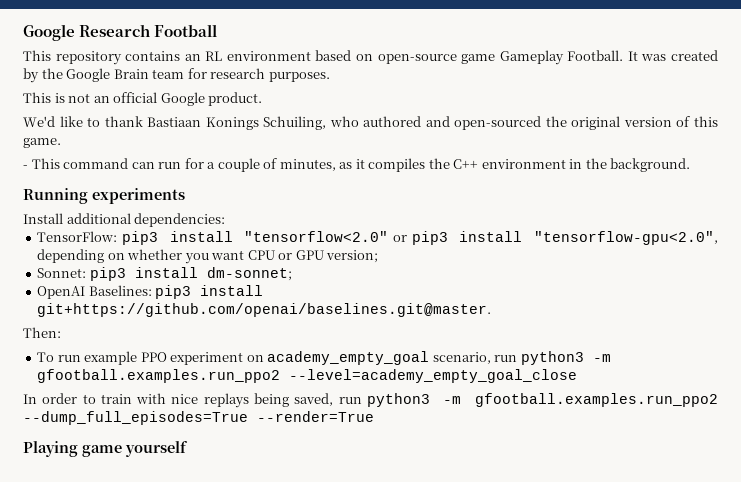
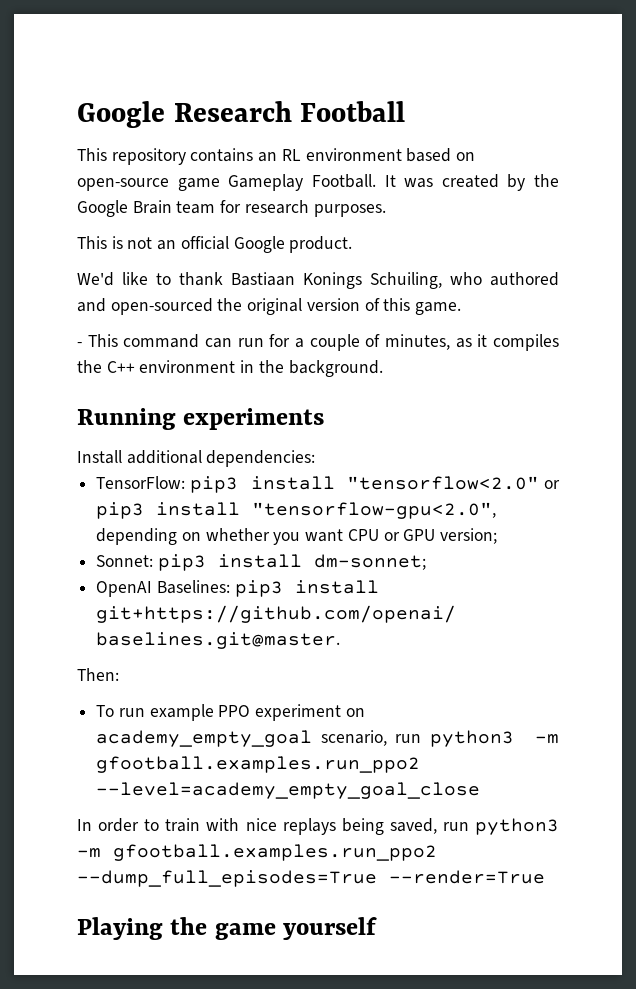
- Playing game yourself
+ Playing the game yourself

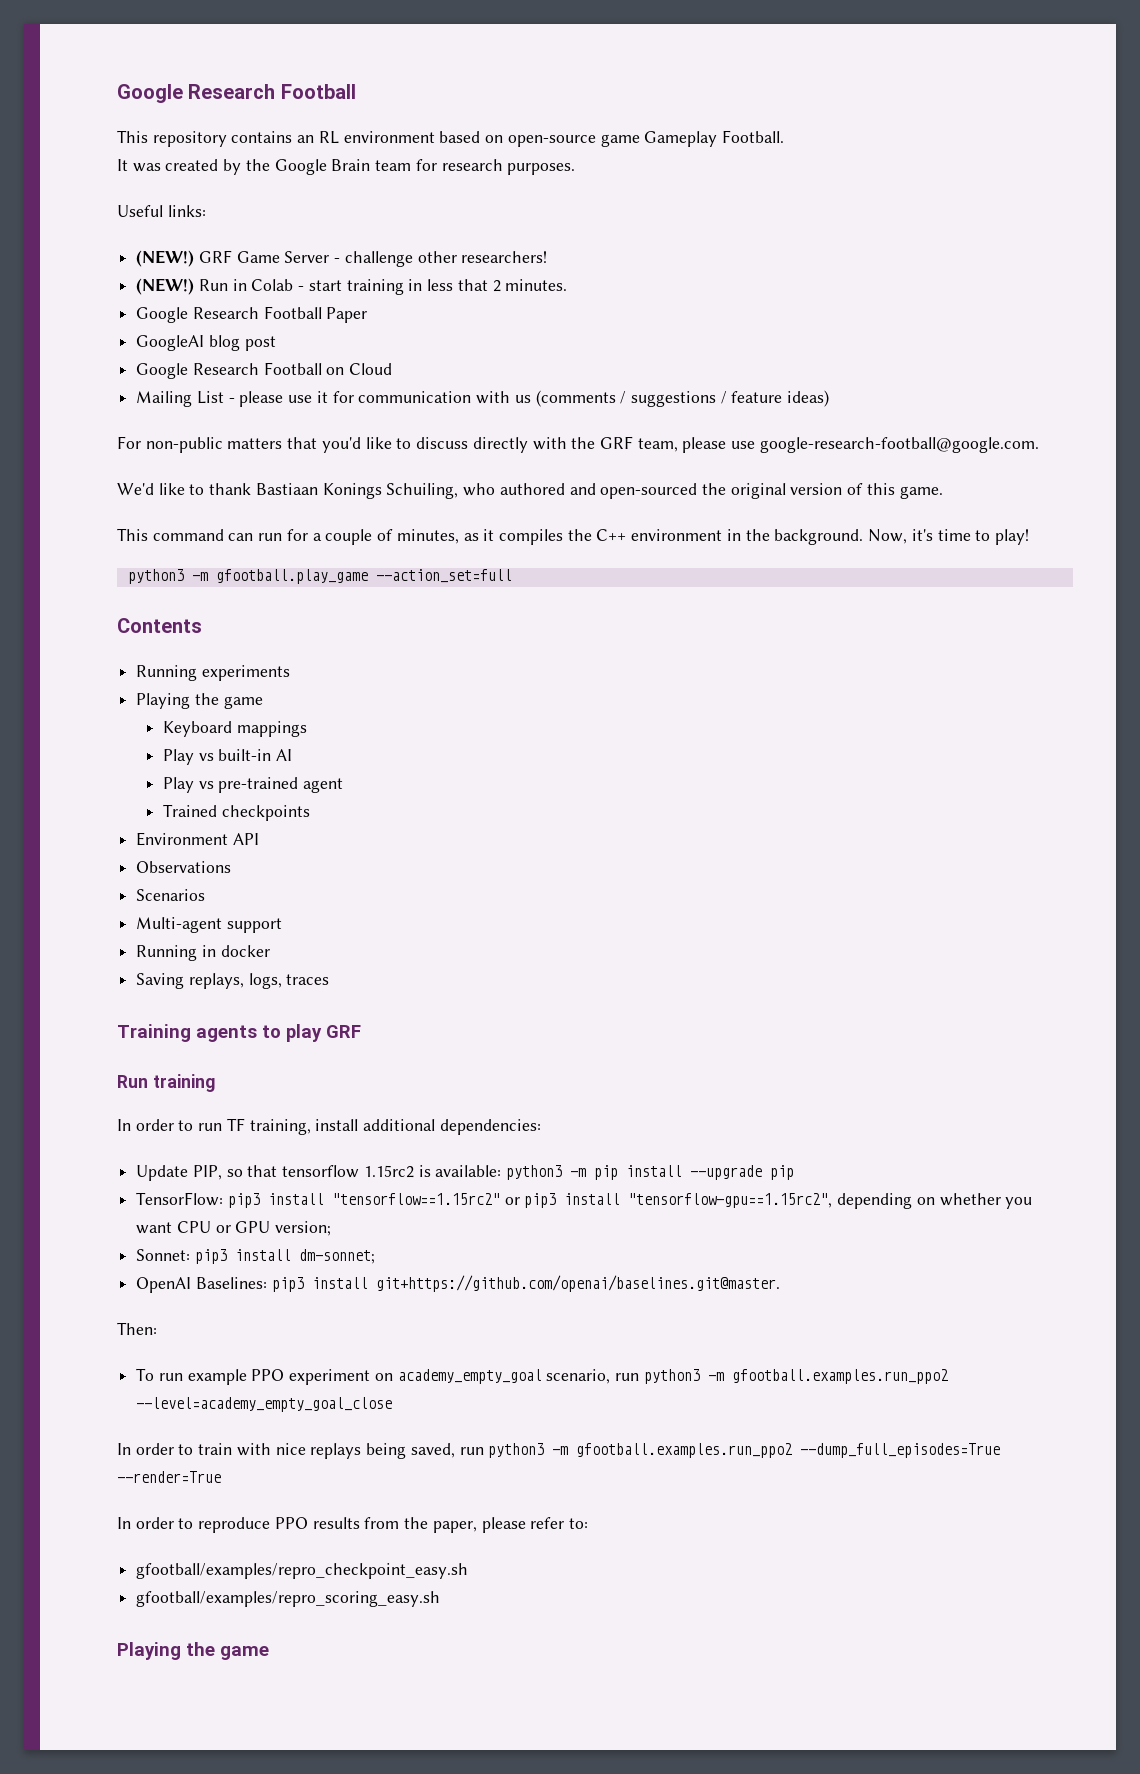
- This repository contains an RL environment based on open-source game Gameplay Football. It was created by the Google Brain team for research purposes.
+ This repository contains an RL environment based on open-source game Gameplay Football.
+ It was created by the Google Brain team for research purposes.
- This is not an official Google product.
+ Useful links:
+ (NEW!) GRF Game Server - challenge other researchers!
+ (NEW!) Run in Colab - start training in less that 2 minutes.
+ Google Research Football Paper
+ GoogleAI blog post
+ Google Research Football on Cloud
+ Mailing List - please use it for communication with us (comments / suggestions / feature ideas)
+ For non-public matters that you'd like to discuss directly with the GRF team, please use google-research-football@google.com.
- - This command can run for a couple of minutes, as it compiles the C++ environment in the background.
+ This command can run for a couple of minutes, as it compiles the C++ environment in the background. Now, it's time to play!
+ python3 -m gfootball.play_game --action_set=full
+ Contents
  Running experiments
- Install additional dependencies:
+ Playing the game
+ Keyboard mappings
+ Play vs built-in AI
+ Play vs pre-trained agent
+ Trained checkpoints
+ Environment API
+ Observations
+ Scenarios
+ Multi-agent support
+ Running in docker
+ Saving replays, logs, traces
+ Training agents to play GRF
+ Run training
+ In order to run TF training, install additional dependencies:
+ Update PIP, so that tensorflow 1.15rc2 is available: python3 -m pip install --upgrade pip
- TensorFlow: pip3 install "tensorflow<2.0" or pip3 install "tensorflow-gpu<2.0", depending on whether you want CPU or GPU version;
+ TensorFlow: pip3 install "tensorflow==1.15rc2" or pip3 install "tensorflow-gpu==1.15rc2", depending on whether you want CPU or GPU version;
- Playing the game yourself
+ In order to reproduce PPO results from the paper, please refer to:
+ gfootball/examples/repro_checkpoint_easy.sh
+ gfootball/examples/repro_scoring_easy.sh
+ Playing the game

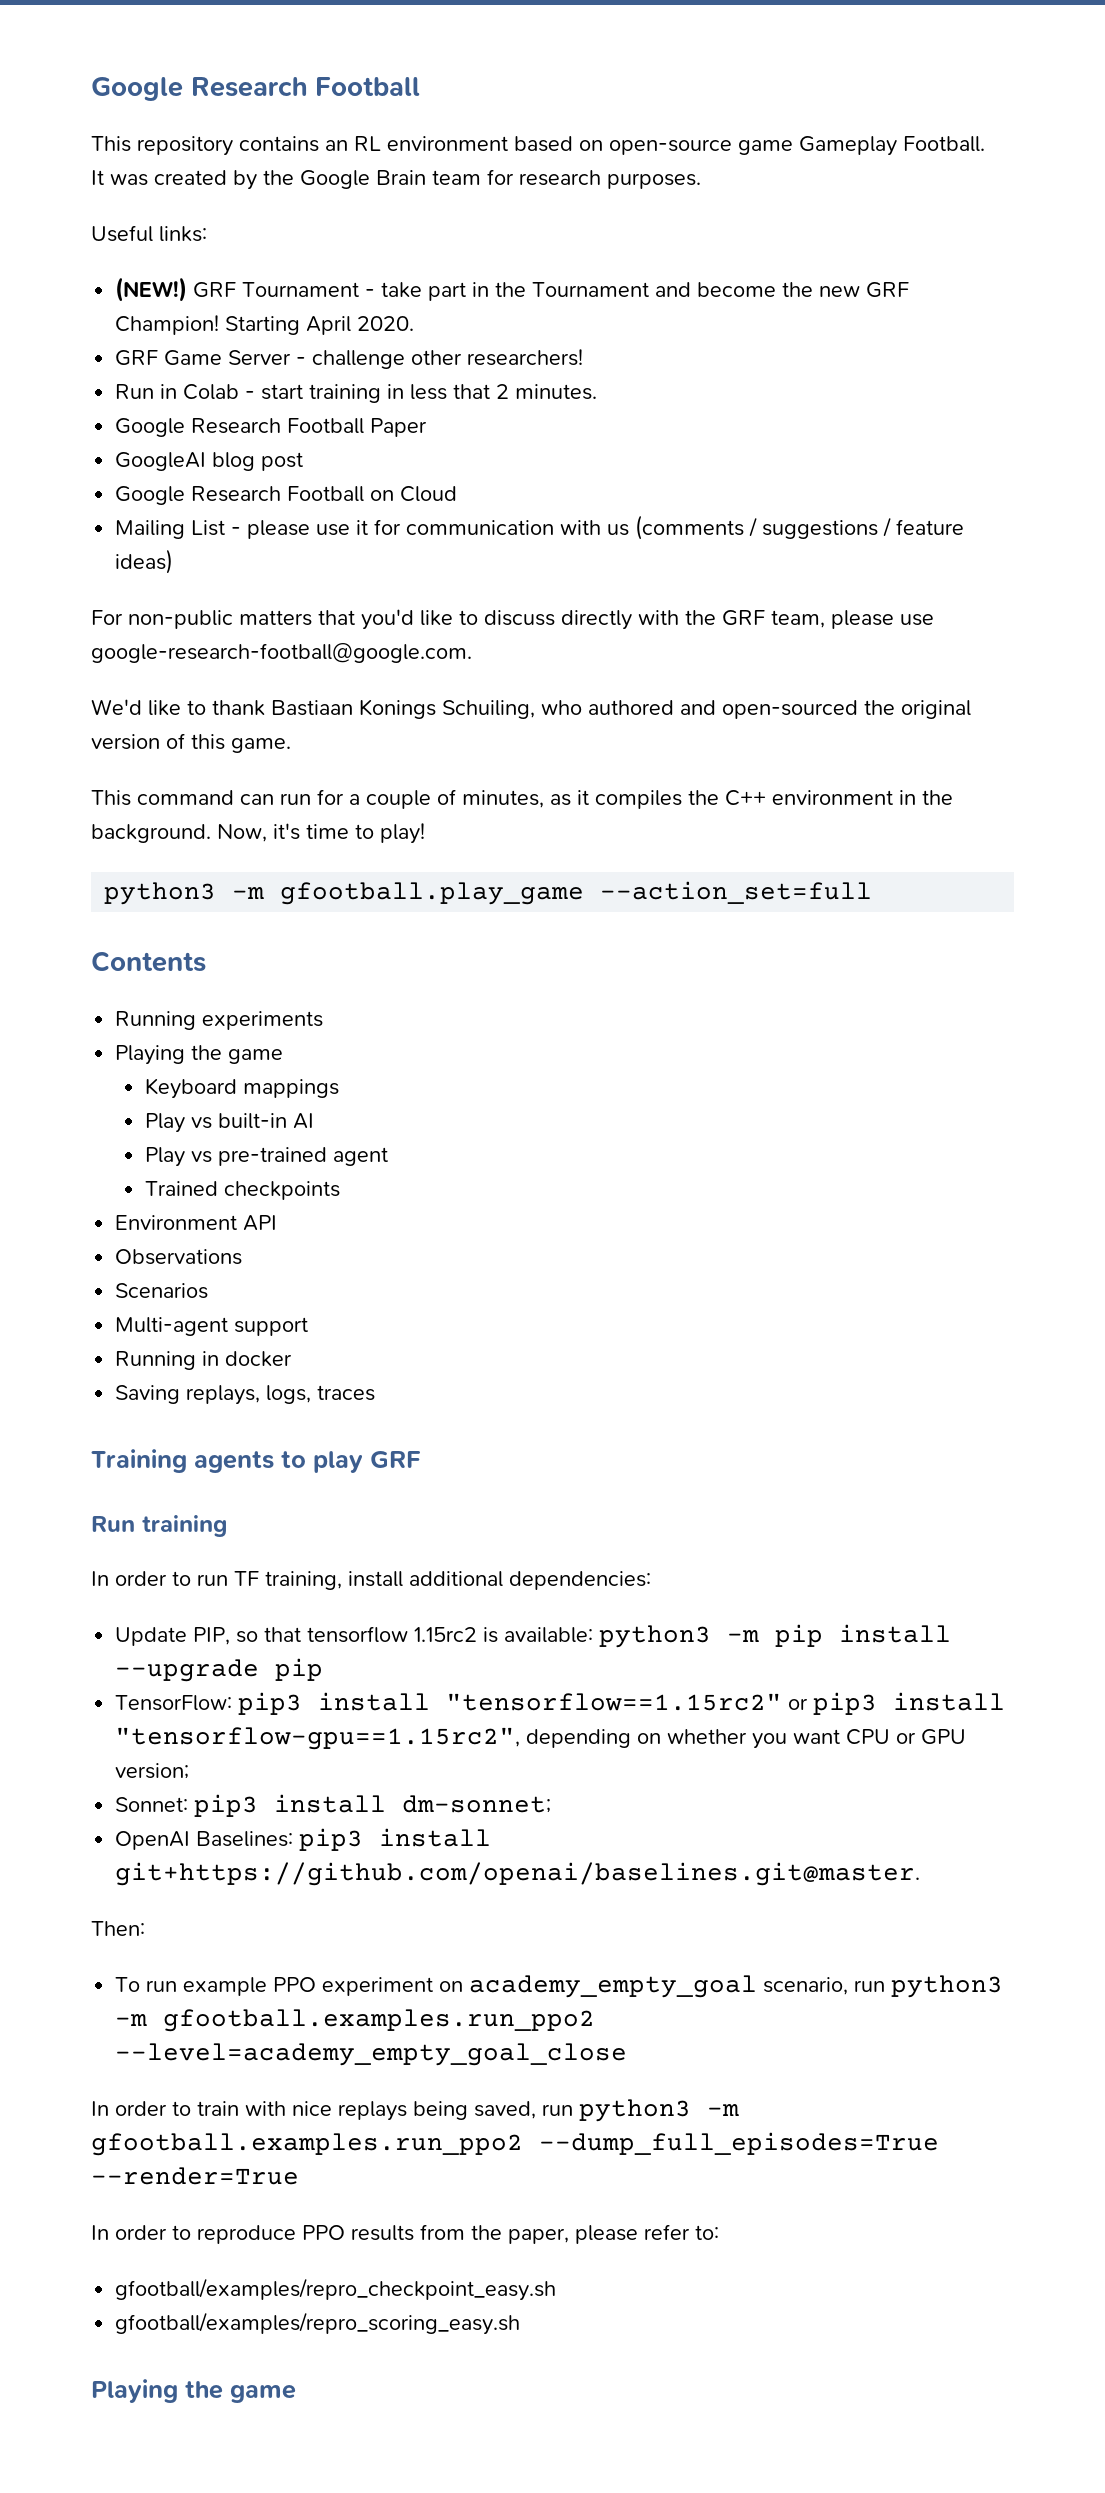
+ GRF Tournament - take part in the Tournament and become the new GRF Champion! Starting April 2020.
  GRF Game Server - challenge other researchers!
- (NEW!) Run in Colab - start training in less that 2 minutes.
+ Run in Colab - start training in less that 2 minutes.

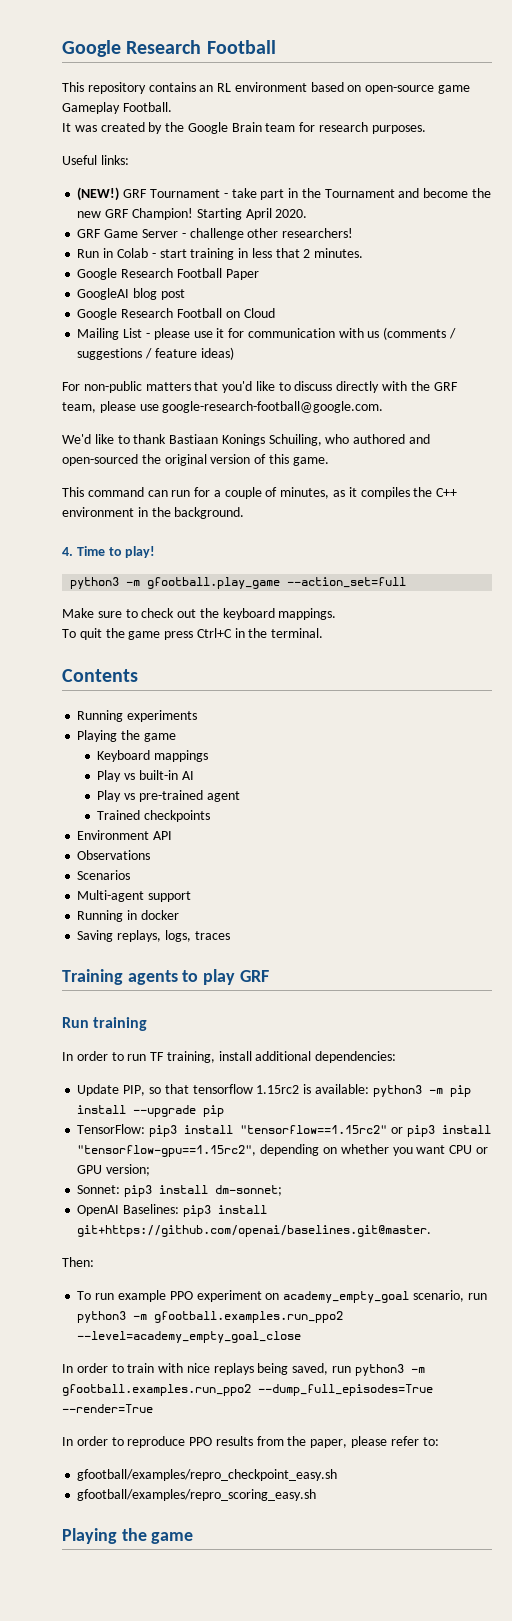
- This command can run for a couple of minutes, as it compiles the C++ environment in the background. Now, it's time to play!
+ This command can run for a couple of minutes, as it compiles the C++ environment in the background.
+ 4. Time to play!
+ Make sure to check out the keyboard mappings.
+ To quit the game press Ctrl+C in the terminal.

